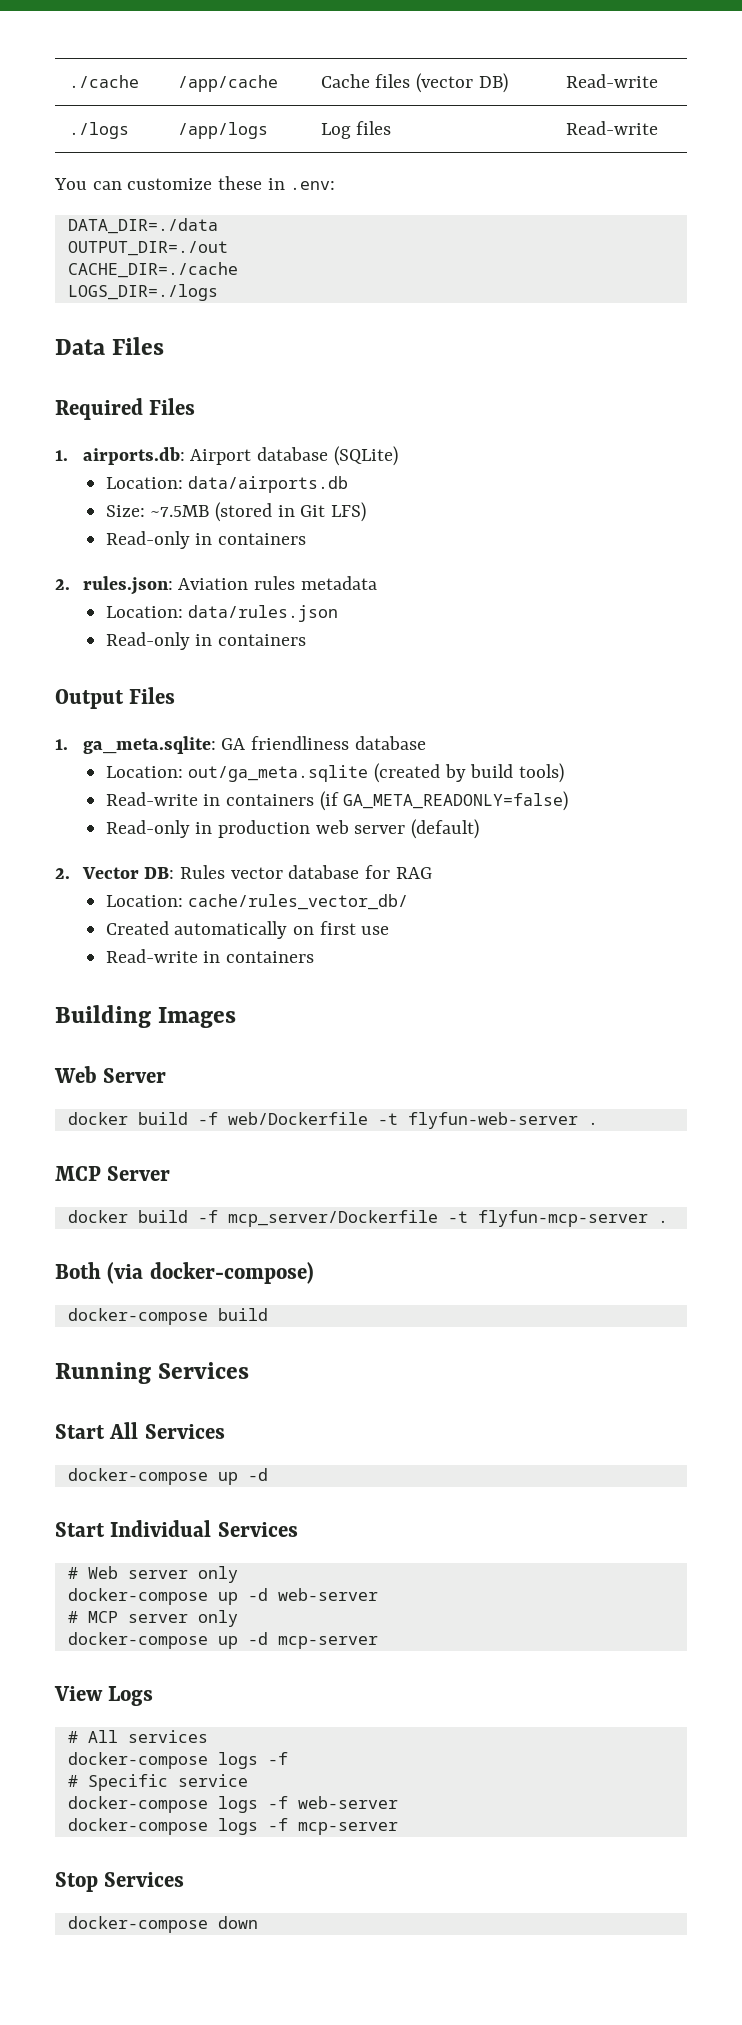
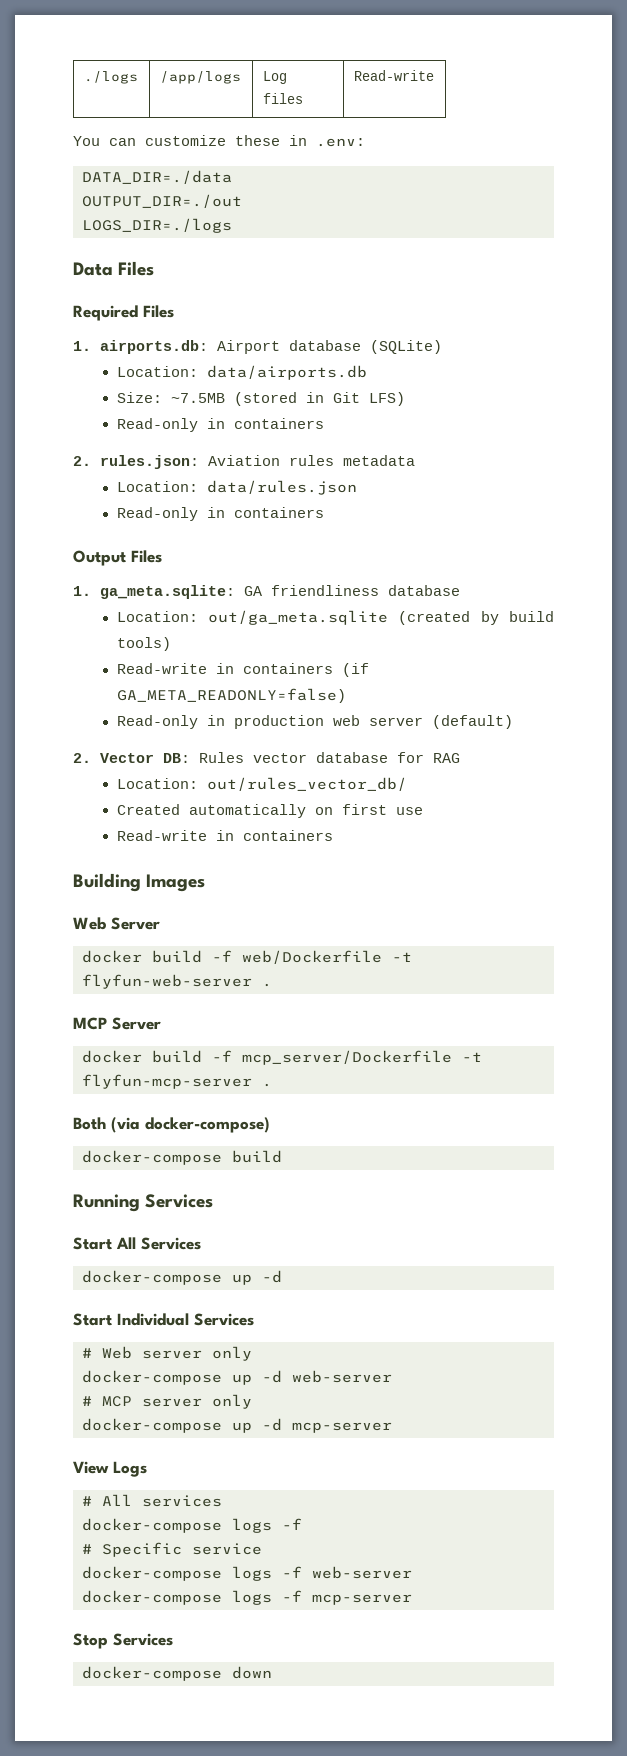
- ./cache | /app/cache | Cache files (vector DB) | Read-write
- CACHE_DIR=./cache
- Location: cache/rules_vector_db/
+ Location: out/rules_vector_db/

